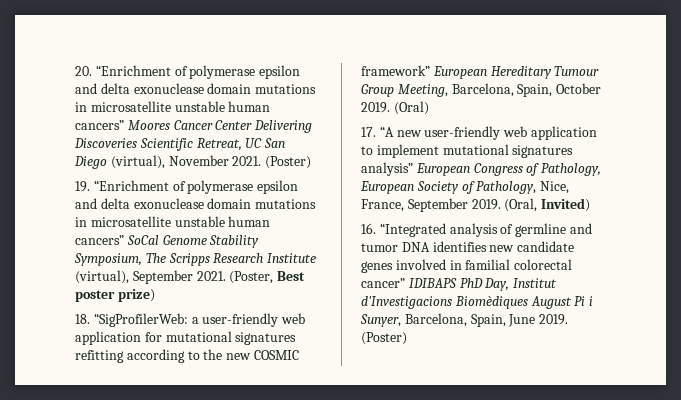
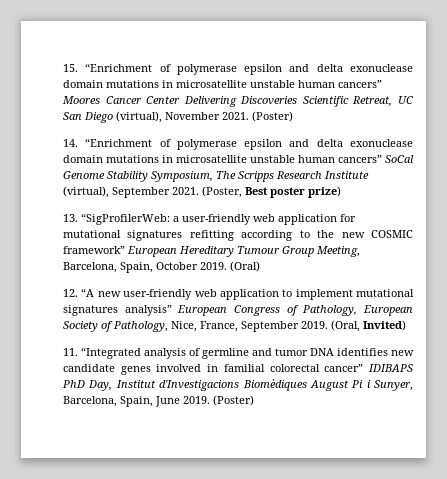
- 20. “Enrichment of polymerase epsilon and delta exonuclease domain mutations in microsatellite unstable human cancers” Moores Cancer Center Delivering Discoveries Scientific Retreat, UC San Diego (virtual), November 2021.
+ 15. “Enrichment of polymerase epsilon and delta exonuclease domain mutations in microsatellite unstable human cancers” Moores Cancer Center Delivering Discoveries Scientific Retreat, UC San Diego (virtual), November 2021.
- 19. “Enrichment of polymerase epsilon and delta exonuclease domain mutations in microsatellite unstable human cancers” SoCal Genome Stability Symposium, The Scripps Research Institute (virtual), September 2021.
+ 14. “Enrichment of polymerase epsilon and delta exonuclease domain mutations in microsatellite unstable human cancers” SoCal Genome Stability Symposium, The Scripps Research Institute (virtual), September 2021.
- 18. “SigProfilerWeb: a user-friendly web application for mutational signatures refitting according to the new COSMIC framework” European Hereditary Tumour Group Meeting, Barcelona, Spain, October 2019.
+ 13. “SigProfilerWeb: a user-friendly web application for mutational signatures refitting according to the new COSMIC framework” European Hereditary Tumour Group Meeting, Barcelona, Spain, October 2019.
- 17. “A new user-friendly web application to implement mutational signatures analysis” European Congress of Pathology, European Society of Pathology, Nice, France, September 2019.
+ 12. “A new user-friendly web application to implement mutational signatures analysis” European Congress of Pathology, European Society of Pathology, Nice, France, September 2019.
- 16. “Integrated analysis of germline and tumor DNA identifies new candidate genes involved in familial colorectal cancer” IDIBAPS PhD Day, Institut d'Investigacions Biomèdiques August Pi i Sunyer, Barcelona, Spain, June 2019.
+ 11. “Integrated analysis of germline and tumor DNA identifies new candidate genes involved in familial colorectal cancer” IDIBAPS PhD Day, Institut d'Investigacions Biomèdiques August Pi i Sunyer, Barcelona, Spain, June 2019.

